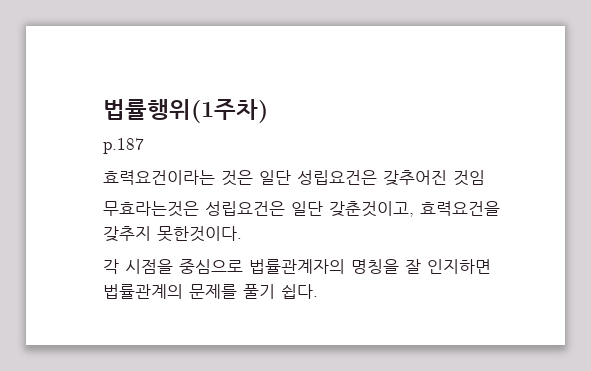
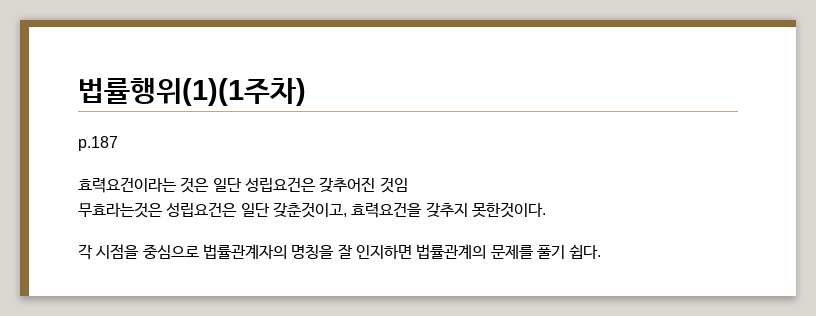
- 법률행위(1주차)
+ 법률행위(1)(1주차)

